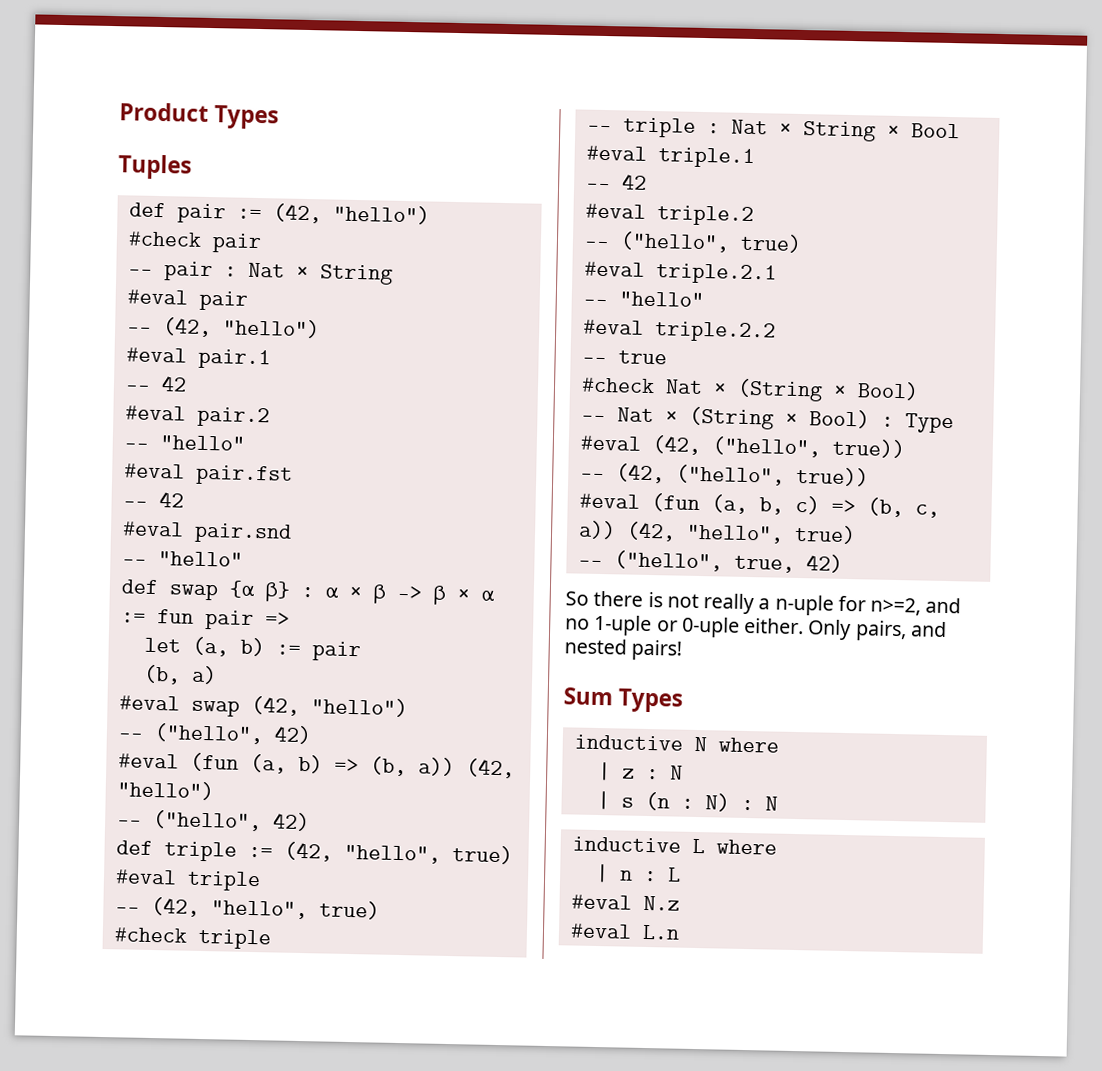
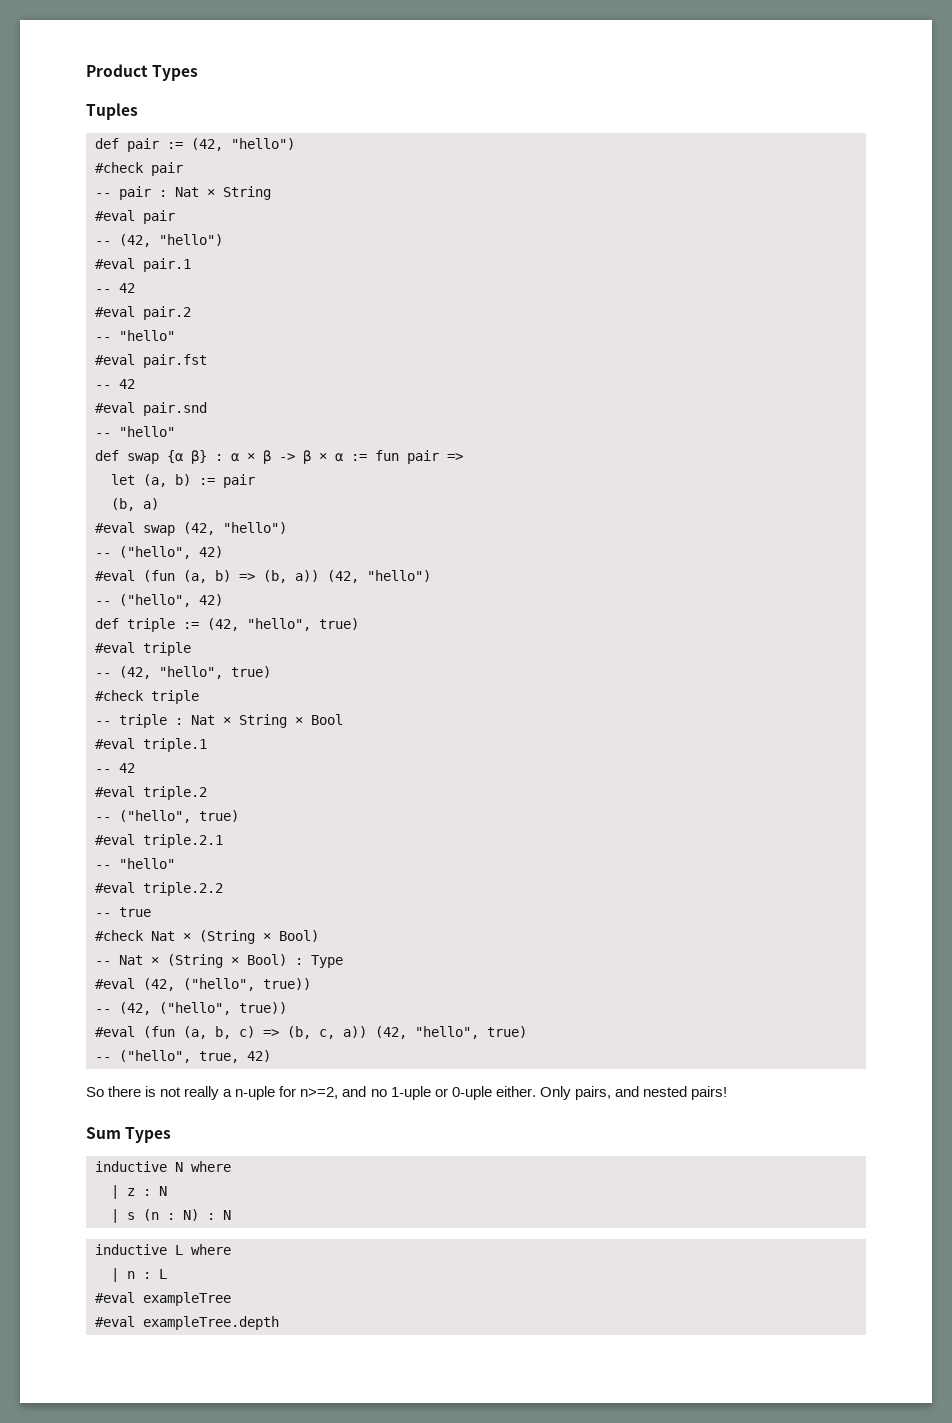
- #eval N.z
- #eval L.n
+ #eval exampleTree
+ #eval exampleTree.depth

